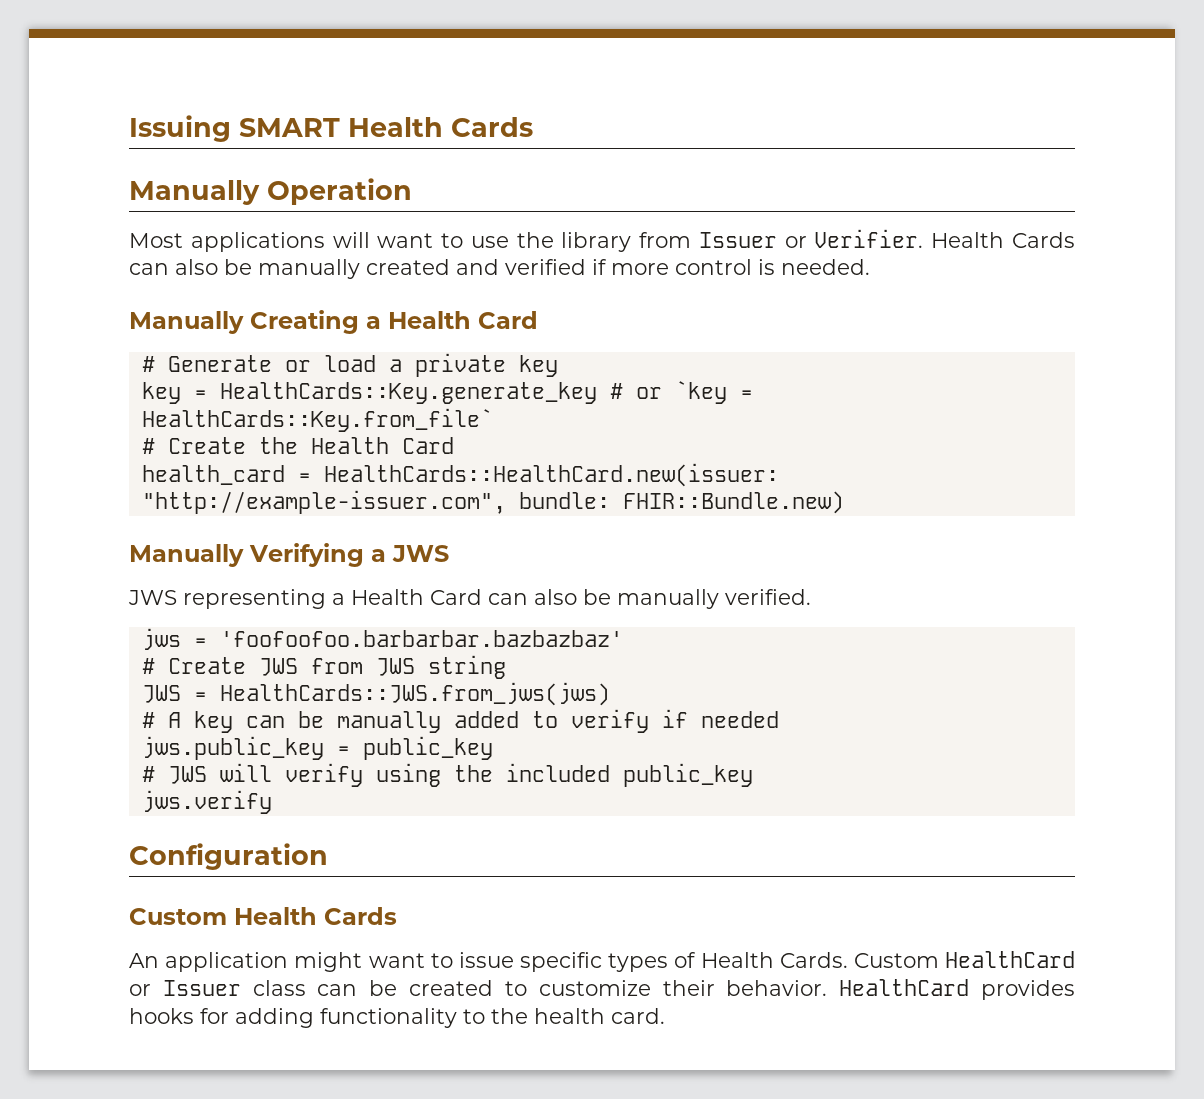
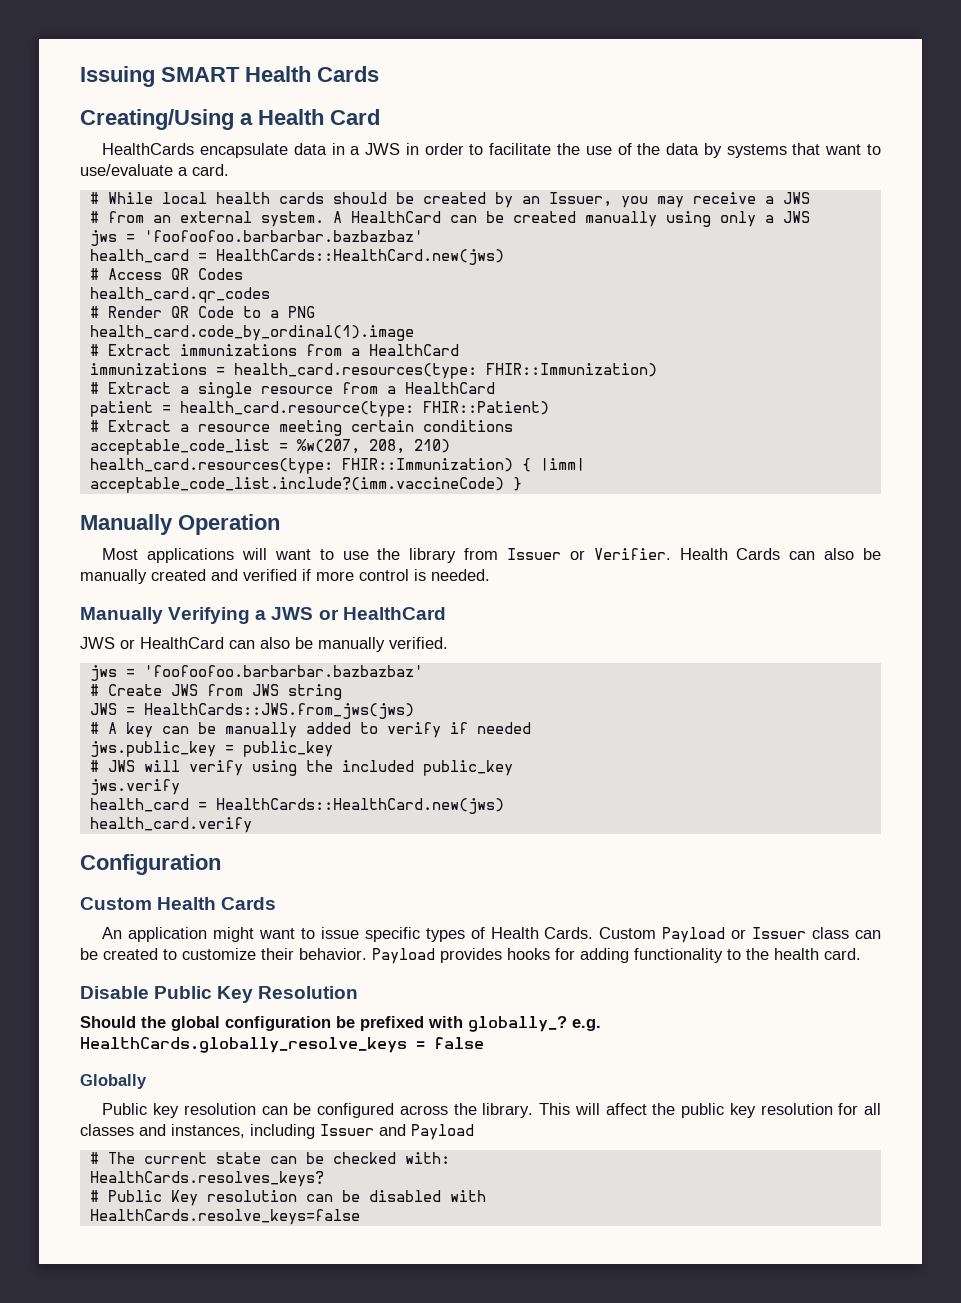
+ Creating/Using a Health Card
+ HealthCards encapsulate data in a JWS in order to facilitate the use of the data by systems that want to use/evaluate a card.
+ # While local health cards should be created by an Issuer, you may receive a JWS
+ # from an external system. A HealthCard can be created manually using only a JWS
+ jws = 'foofoofoo.barbarbar.bazbazbaz'
+ health_card = HealthCards::HealthCard.new(jws)
+ # Access QR Codes
+ health_card.qr_codes
+ # Render QR Code to a PNG
+ health_card.code_by_ordinal(1).image
+ # Extract immunizations from a HealthCard
+ immunizations = health_card.resources(type: FHIR::Immunization)
+ # Extract a single resource from a HealthCard
+ patient = health_card.resource(type: FHIR::Patient)
+ # Extract a resource meeting certain conditions
+ acceptable_code_list = %w(207, 208, 210)
+ health_card.resources(type: FHIR::Immunization) { |imm| acceptable_code_list.include?(imm.vaccineCode) }
- Manually Creating a Health Card
- # Generate or load a private key
- key = HealthCards::Key.generate_key # or `key = HealthCards::Key.from_file`
- # Create the Health Card
- health_card = HealthCards::HealthCard.new(issuer: "http://example-issuer.com", bundle: FHIR::Bundle.new)
- Manually Verifying a JWS
- JWS representing a Health Card can also be manually verified.
+ Manually Verifying a JWS or HealthCard
+ JWS or HealthCard can also be manually verified.
  jws.verify
+ health_card = HealthCards::HealthCard.new(jws)
+ health_card.verify
- Custom HealthCard or Issuer class can be created to customize their behavior.
+ Custom Payload or Issuer class can be created to customize their behavior.
- HealthCard provides hooks for adding functionality to the health card.
+ Payload provides hooks for adding functionality to the health card.
+ Disable Public Key Resolution
+ Should the global configuration be prefixed with globally_? e.g. HealthCards.globally_resolve_keys = false
+ Globally
+ Public key resolution can be configured across the library. This will affect the public key resolution for all classes and instances, including Issuer and Payload
+ # The current state can be checked with:
+ HealthCards.resolves_keys?
+ # Public Key resolution can be disabled with
+ HealthCards.resolve_keys=false

